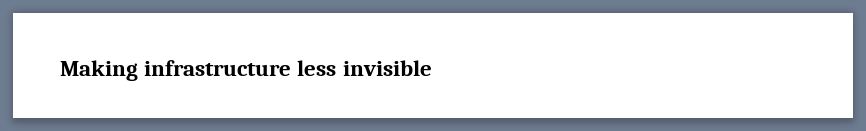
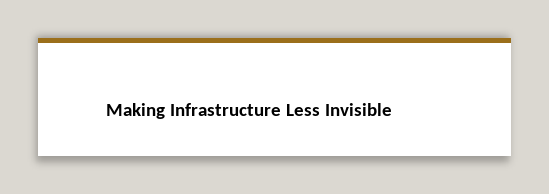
- Making infrastructure less invisible
+ Making Infrastructure Less Invisible

